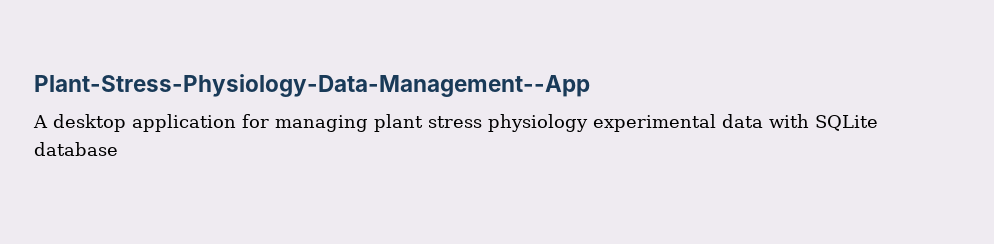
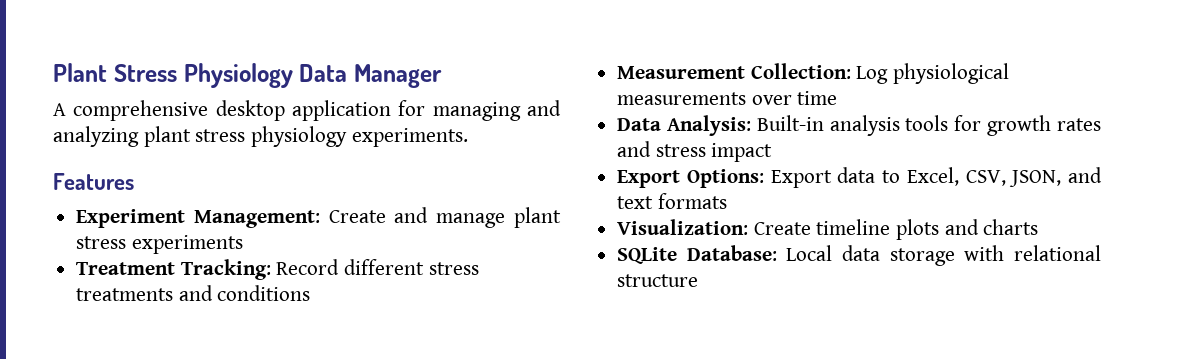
- Plant-Stress-Physiology-Data-Management--App
+ Plant Stress Physiology Data Manager
- A desktop application for managing plant stress physiology experimental data with SQLite database
+ A comprehensive desktop application for managing and analyzing plant stress physiology experiments.
+ Features
+ Experiment Management: Create and manage plant stress experiments
+ Treatment Tracking: Record different stress treatments and conditions
+ Measurement Collection: Log physiological measurements over time
+ Data Analysis: Built-in analysis tools for growth rates and stress impact
+ Export Options: Export data to Excel, CSV, JSON, and text formats
+ Visualization: Create timeline plots and charts
+ SQLite Database: Local data storage with relational structure

